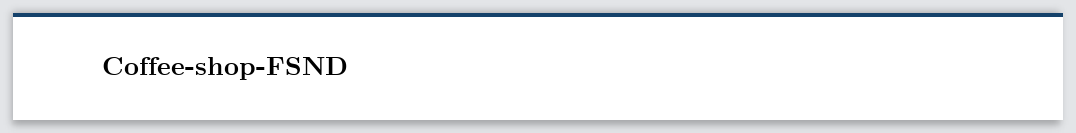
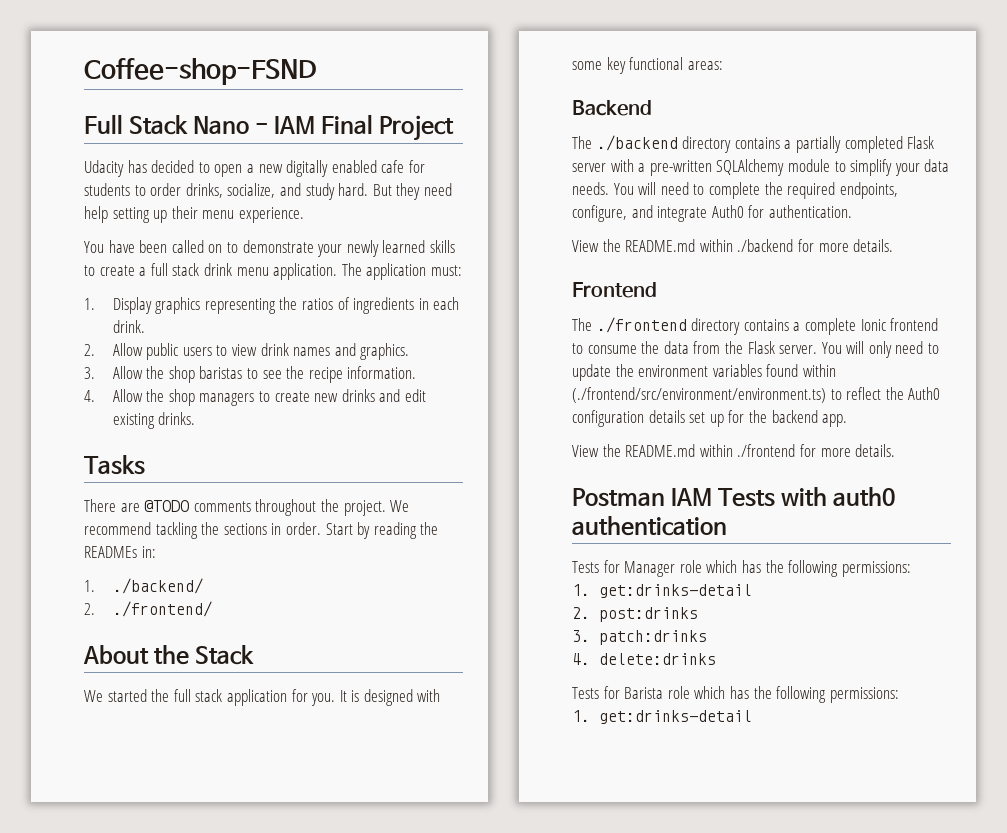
+ Full Stack Nano - IAM Final Project
+ Udacity has decided to open a new digitally enabled cafe for students to order drinks, socialize, and study hard. But they need help setting up their menu experience.
+ You have been called on to demonstrate your newly learned skills to create a full stack drink menu application. The application must:
+ 1. Display graphics representing the ratios of ingredients in each drink.
+ 2. Allow public users to view drink names and graphics.
+ 3. Allow the shop baristas to see the recipe information.
+ 4. Allow the shop managers to create new drinks and edit existing drinks.
+ Tasks
+ There are @TODO comments throughout the project. We recommend tackling the sections in order. Start by reading the READMEs in:
+ 1. ./backend/
+ 2. ./frontend/
+ About the Stack
+ We started the full stack application for you. It is designed with some key functional areas:
+ Backend
+ The ./backend directory contains a partially completed Flask server with a pre-written SQLAlchemy module to simplify your data needs. You will need to complete the required endpoints, configure, and integrate Auth0 for authentication.
+ View the README.md within ./backend for more details.
+ Frontend
+ The ./frontend directory contains a complete Ionic frontend to consume the data from the Flask server. You will only need to update the environment variables found within (./frontend/src/environment/environment.ts) to reflect the Auth0 configuration details set up for the backend app.
+ View the README.md within ./frontend for more details.
+ Postman IAM Tests with auth0 authentication
+ Tests for Manager role which has the following permissions:
+ 1. get:drinks-detail
+ 2. post:drinks
+ 3. patch:drinks
+ 4. delete:drinks
+ Tests for Barista role which has the following permissions:
+ 1. get:drinks-detail

